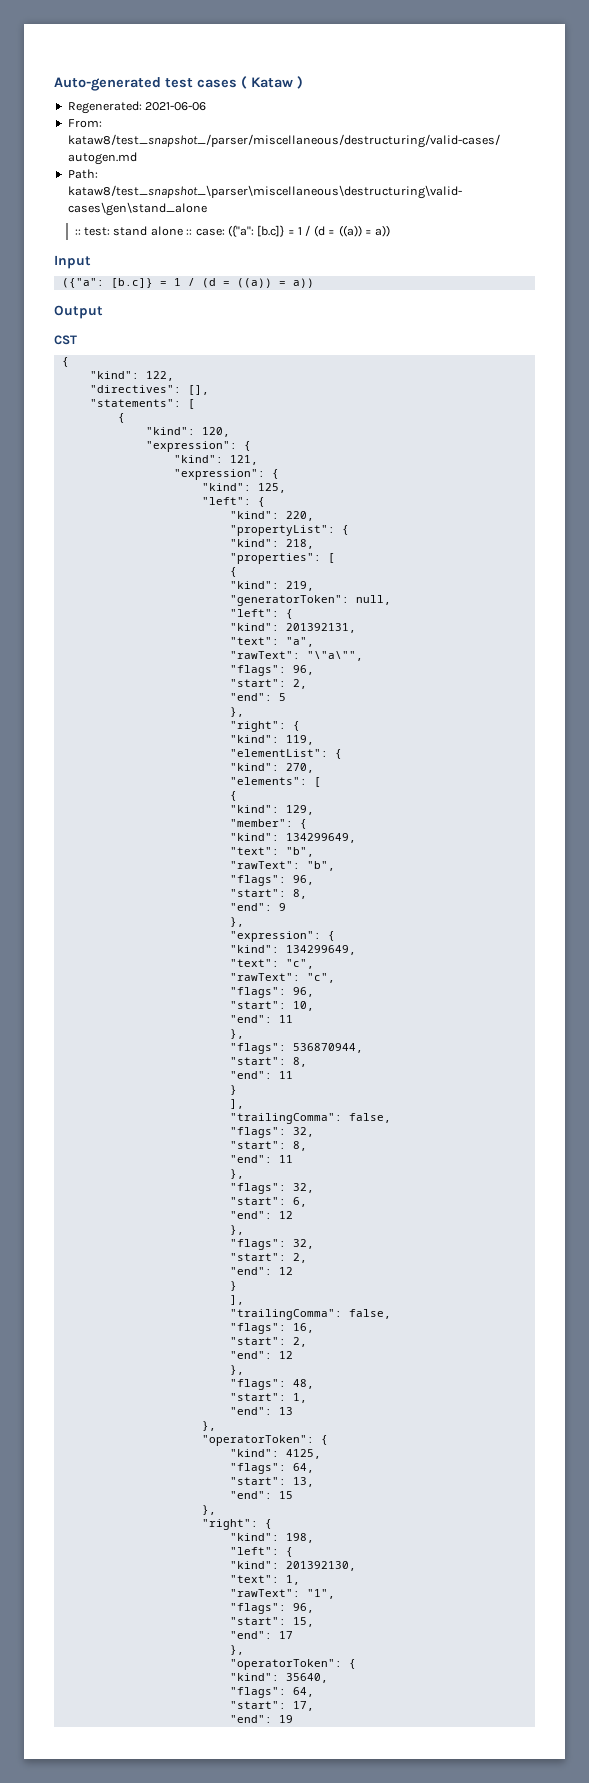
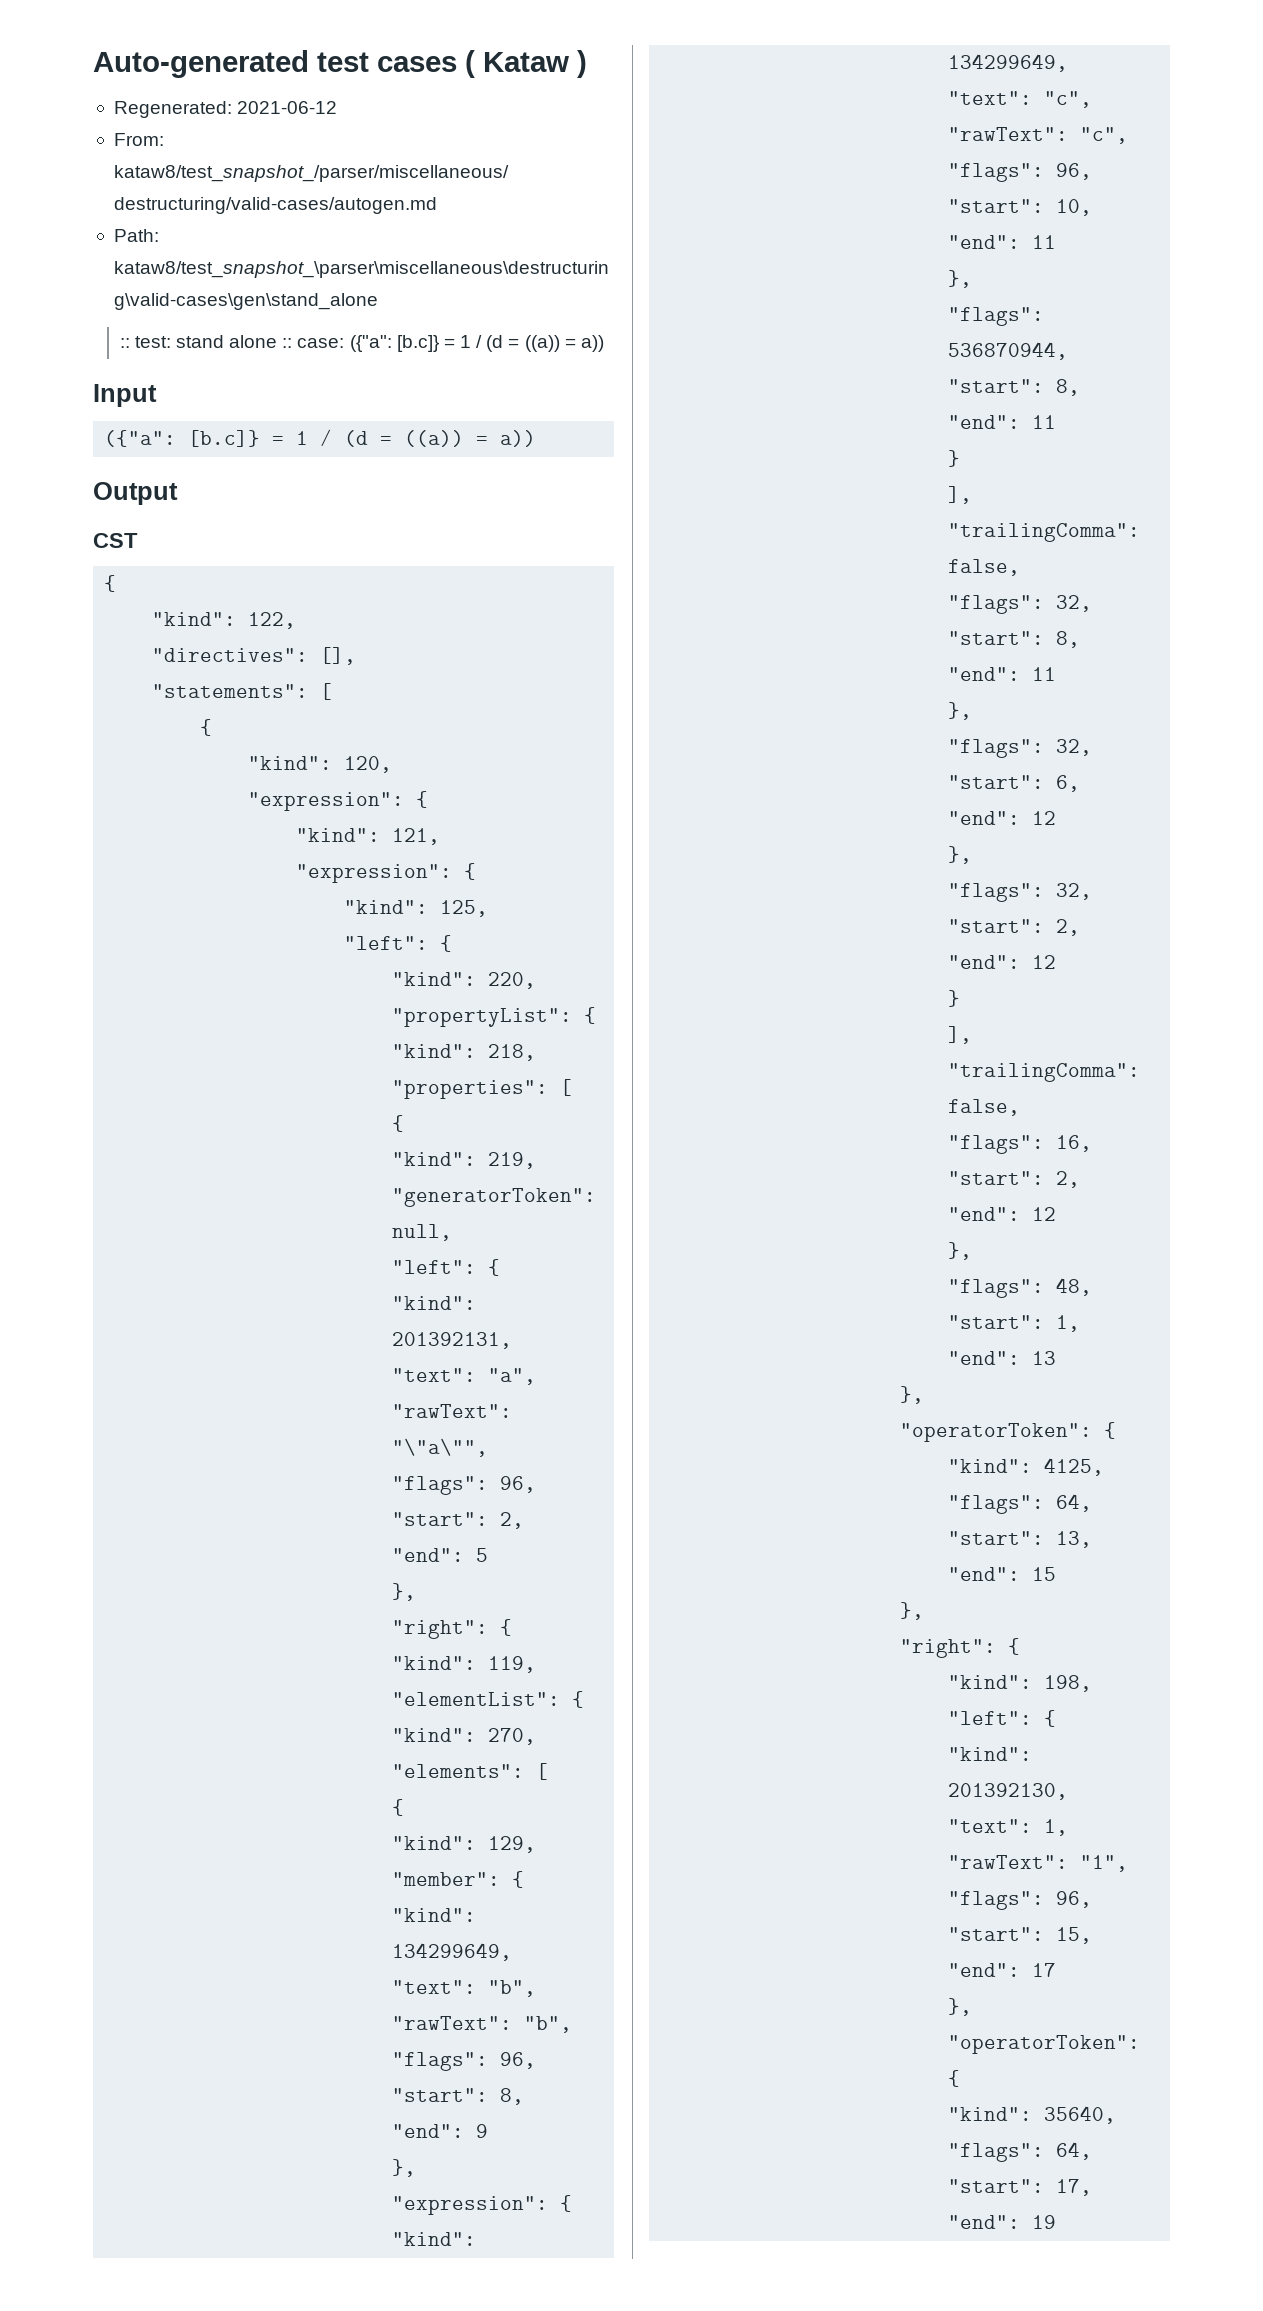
- Regenerated: 2021-06-06
+ Regenerated: 2021-06-12

